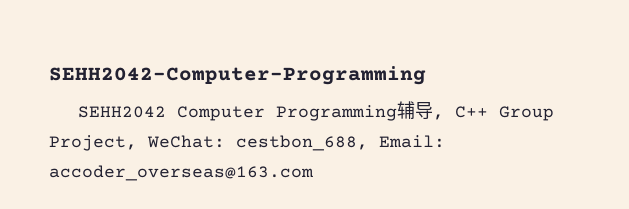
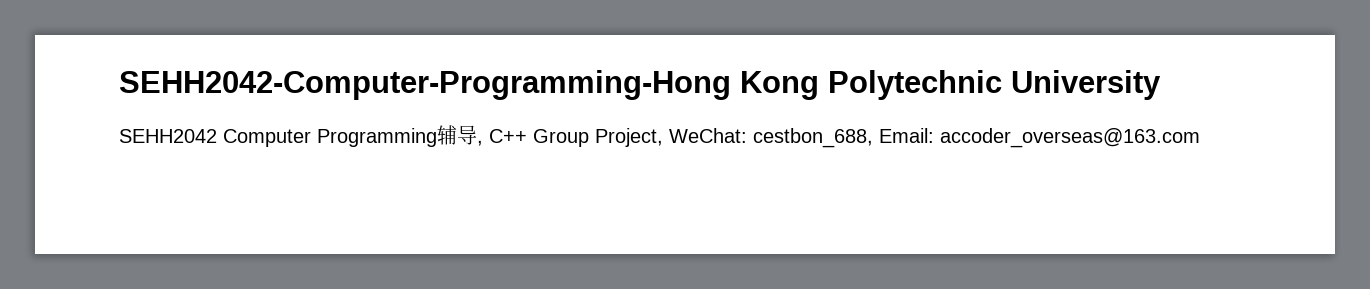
- SEHH2042-Computer-Programming
+ SEHH2042-Computer-Programming-Hong Kong Polytechnic University

